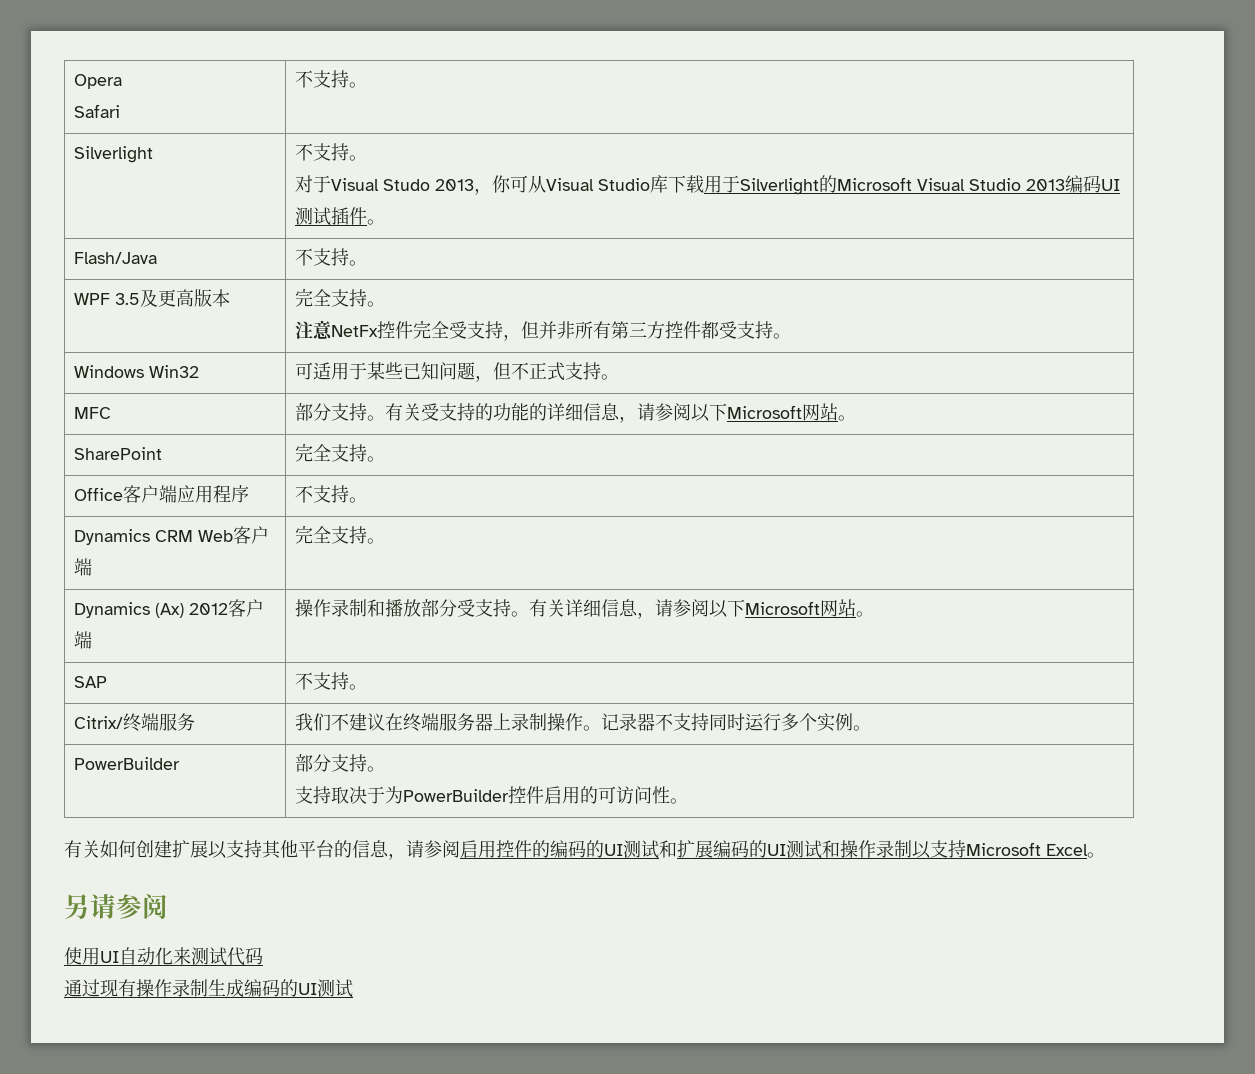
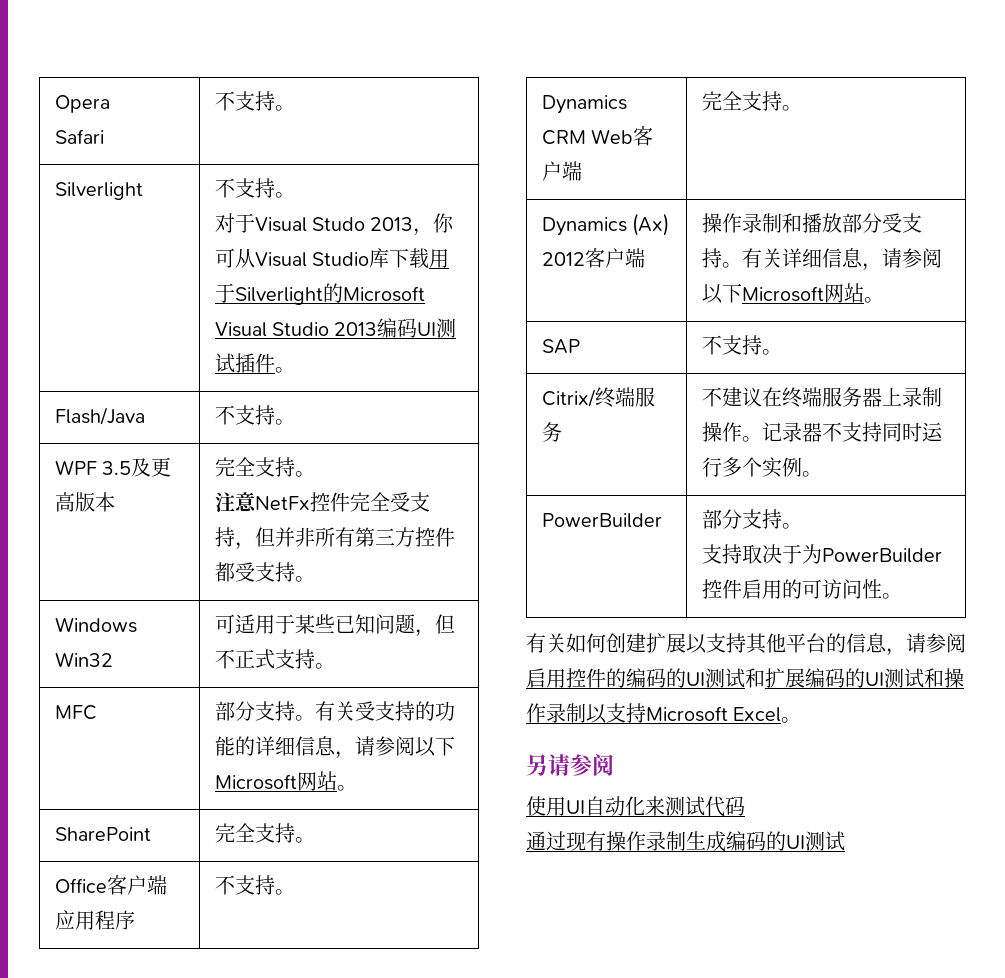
- Citrix/终端服务 | 我们不建议在终端服务器上录制操作。记录器不支持同时运行多个实例。
+ Citrix/终端服务 | 不建议在终端服务器上录制操作。记录器不支持同时运行多个实例。

